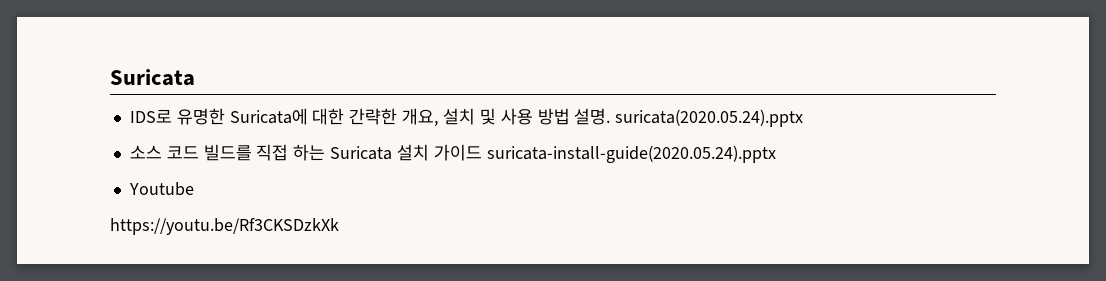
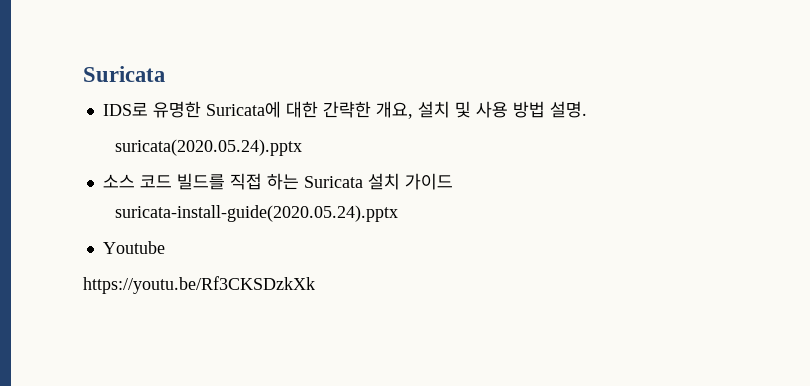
- IDS로 유명한 Suricata에 대한 간략한 개요, 설치 및 사용 방법 설명. suricata(2020.05.24).pptx
+ IDS로 유명한 Suricata에 대한 간략한 개요, 설치 및 사용 방법 설명.
+ suricata(2020.05.24).pptx
- 소스 코드 빌드를 직접 하는 Suricata 설치 가이드 suricata-install-guide(2020.05.24).pptx
+ 소스 코드 빌드를 직접 하는 Suricata 설치 가이드
+ suricata-install-guide(2020.05.24).pptx

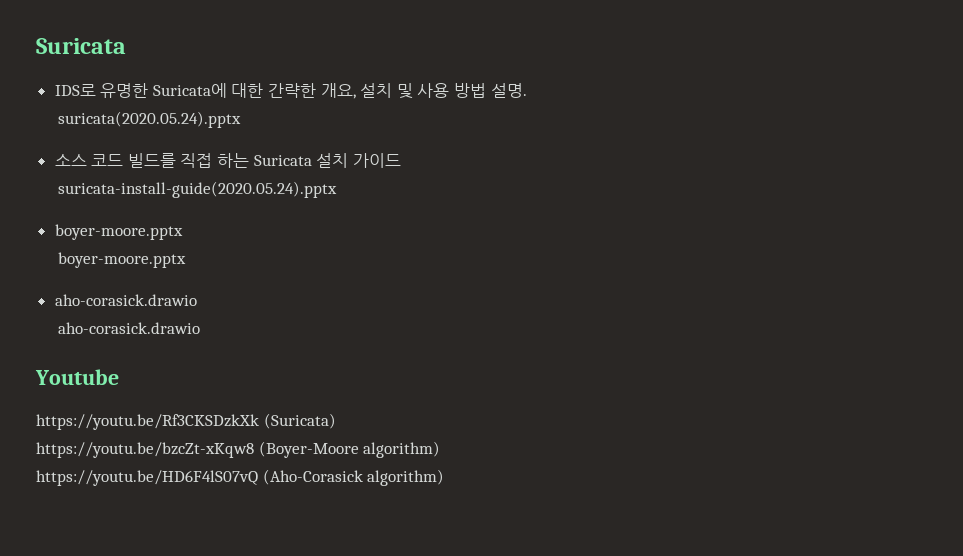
  suricata-install-guide(2020.05.24).pptx
+ boyer-moore.pptx
+ boyer-moore.pptx
+ aho-corasick.drawio
+ aho-corasick.drawio
  Youtube
- https://youtu.be/Rf3CKSDzkXk
+ https://youtu.be/Rf3CKSDzkXk (Suricata)
+ https://youtu.be/bzcZt-xKqw8 (Boyer-Moore algorithm)
+ https://youtu.be/HD6F4lS07vQ (Aho-Corasick algorithm)

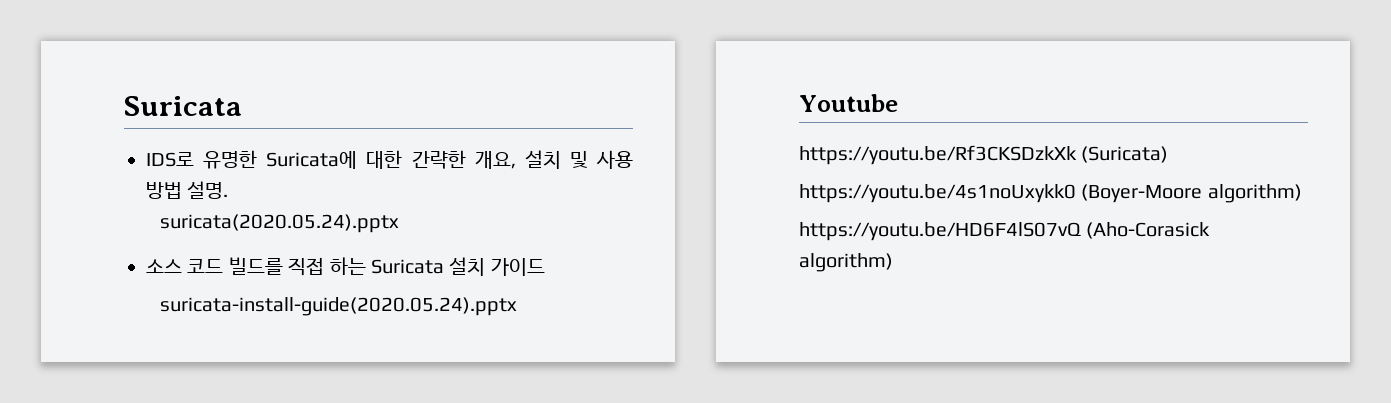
  suricata-install-guide(2020.05.24).pptx
- boyer-moore.pptx
- boyer-moore.pptx
- aho-corasick.drawio
- aho-corasick.drawio
- https://youtu.be/bzcZt-xKqw8 (Boyer-Moore algorithm)
+ https://youtu.be/4s1noUxykk0 (Boyer-Moore algorithm)

